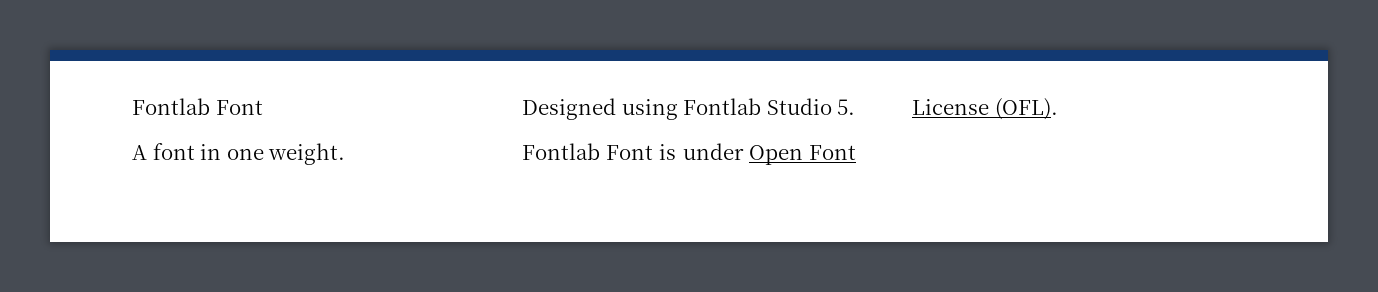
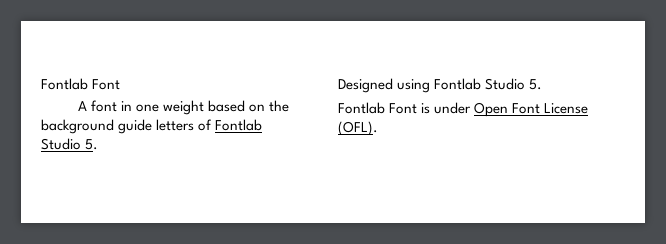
- A font in one weight.
+ A font in one weight based on the background guide letters of Fontlab Studio 5.

